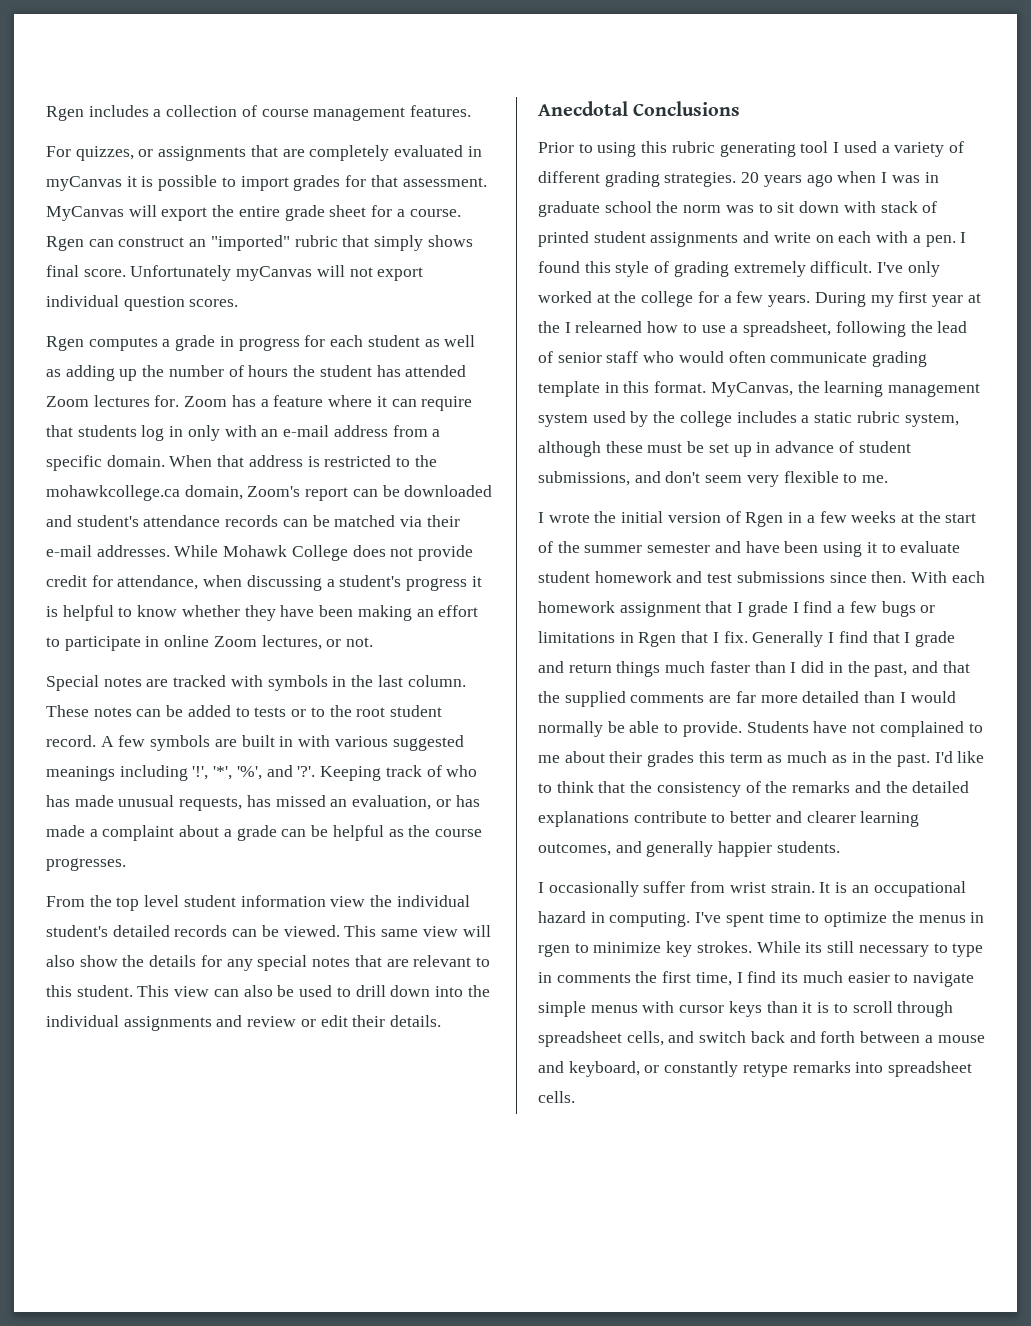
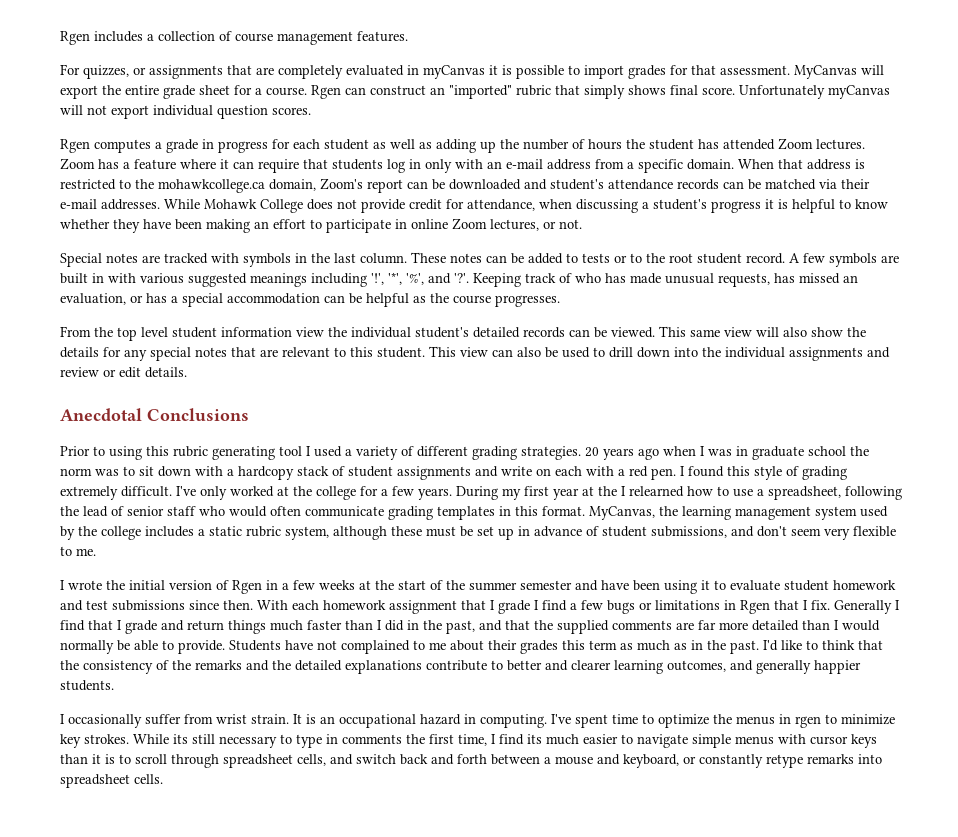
- Rgen computes a grade in progress for each student as well as adding up the number of hours the student has attended Zoom lectures for.
+ Rgen computes a grade in progress for each student as well as adding up the number of hours the student has attended Zoom lectures.
- Keeping track of who has made unusual requests, has missed an evaluation, or has made a complaint about a grade can be helpful as the course progresses.
+ Keeping track of who has made unusual requests, has missed an evaluation, or has a special accommodation can be helpful as the course progresses.
- This view can also be used to drill down into the individual assignments and review or edit their details.
+ This view can also be used to drill down into the individual assignments and review or edit details.
- 20 years ago when I was in graduate school the norm was to sit down with stack of printed student assignments and write on each with a pen.
+ 20 years ago when I was in graduate school the norm was to sit down with a hardcopy stack of student assignments and write on each with a red pen.
- During my first year at the I relearned how to use a spreadsheet, following the lead of senior staff who would often communicate grading template in this format.
+ During my first year at the I relearned how to use a spreadsheet, following the lead of senior staff who would often communicate grading templates in this format.

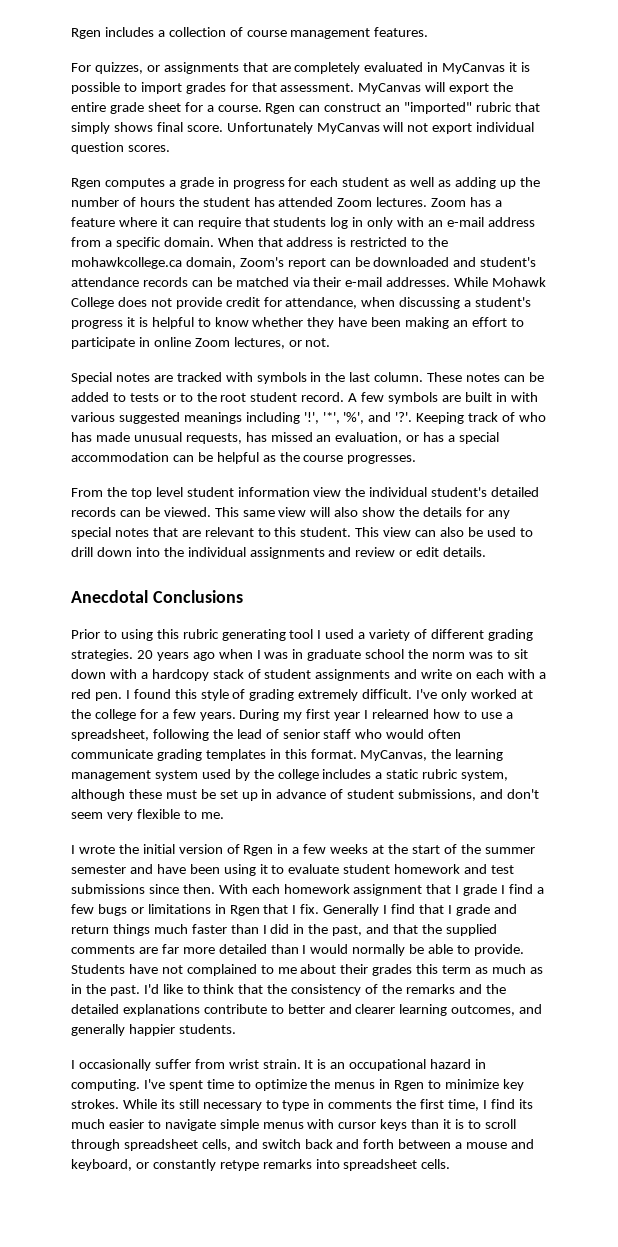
- For quizzes, or assignments that are completely evaluated in myCanvas it is possible to import grades for that assessment.
+ For quizzes, or assignments that are completely evaluated in MyCanvas it is possible to import grades for that assessment.
- Unfortunately myCanvas will not export individual question scores.
+ Unfortunately MyCanvas will not export individual question scores.
- During my first year at the I relearned how to use a spreadsheet, following the lead of senior staff who would often communicate grading templates in this format.
+ During my first year I relearned how to use a spreadsheet, following the lead of senior staff who would often communicate grading templates in this format.
- I've spent time to optimize the menus in rgen to minimize key strokes.
+ I've spent time to optimize the menus in Rgen to minimize key strokes.

